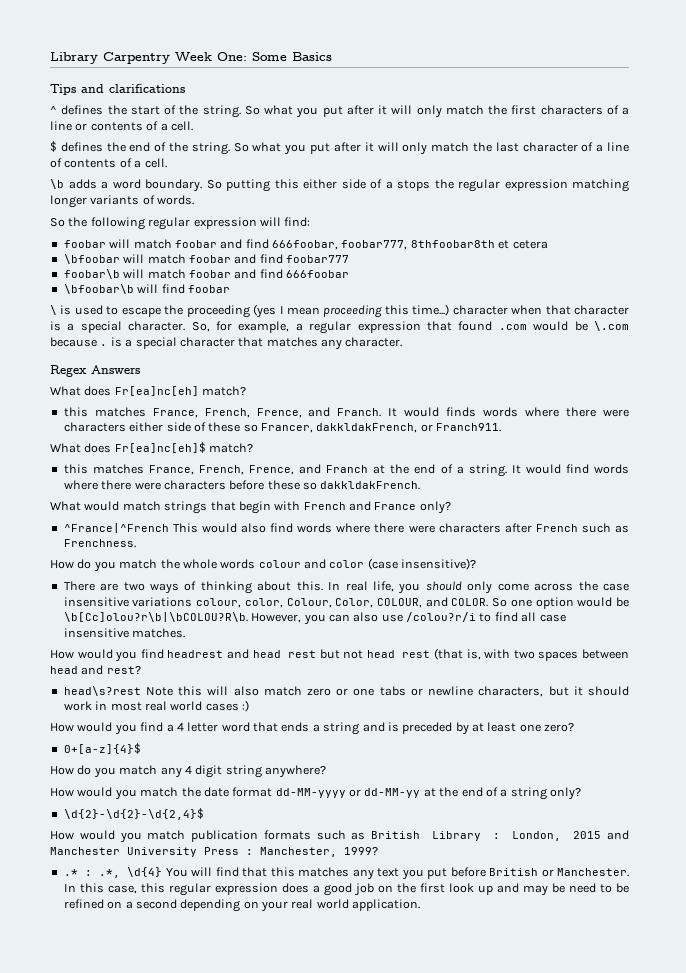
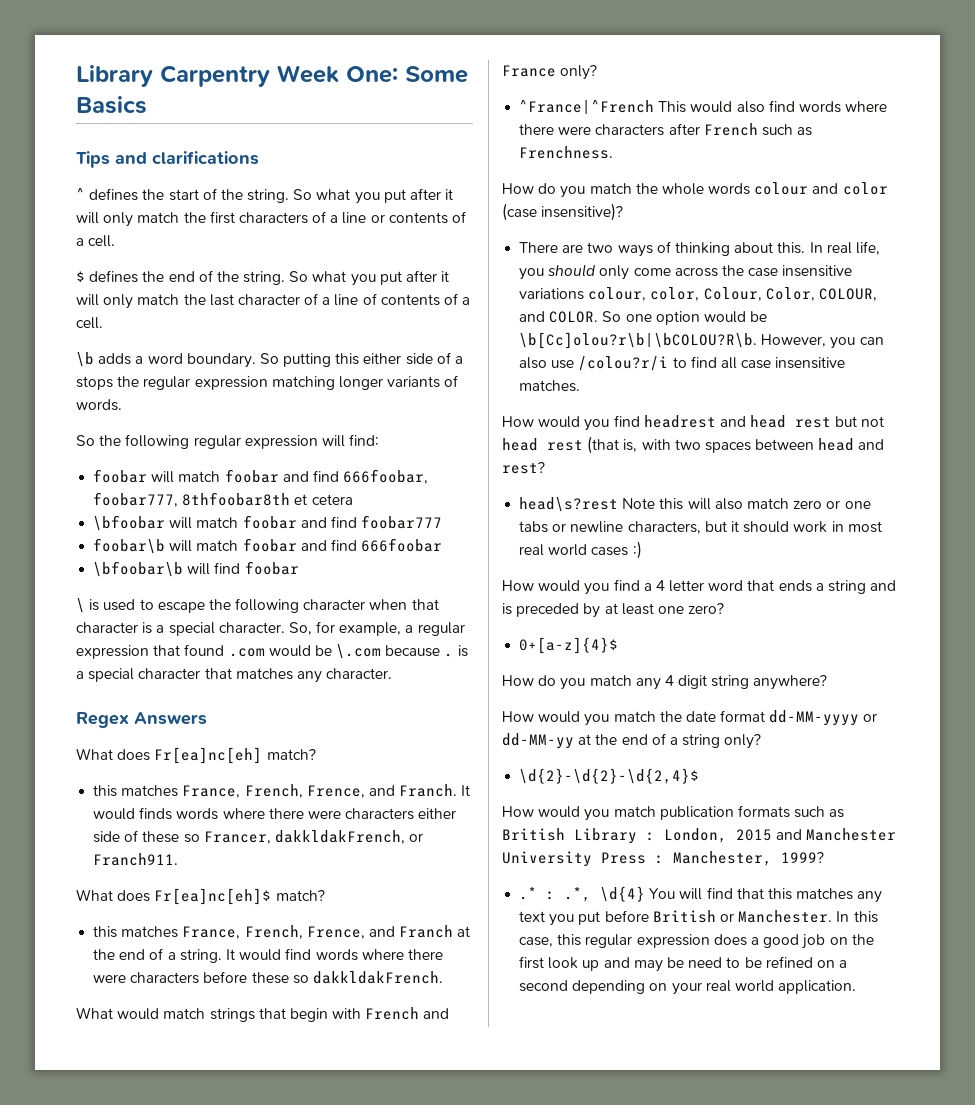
- \ is used to escape the proceeding (yes I mean proceeding this time...) character when that character is a special character.
+ \ is used to escape the following character when that character is a special character.

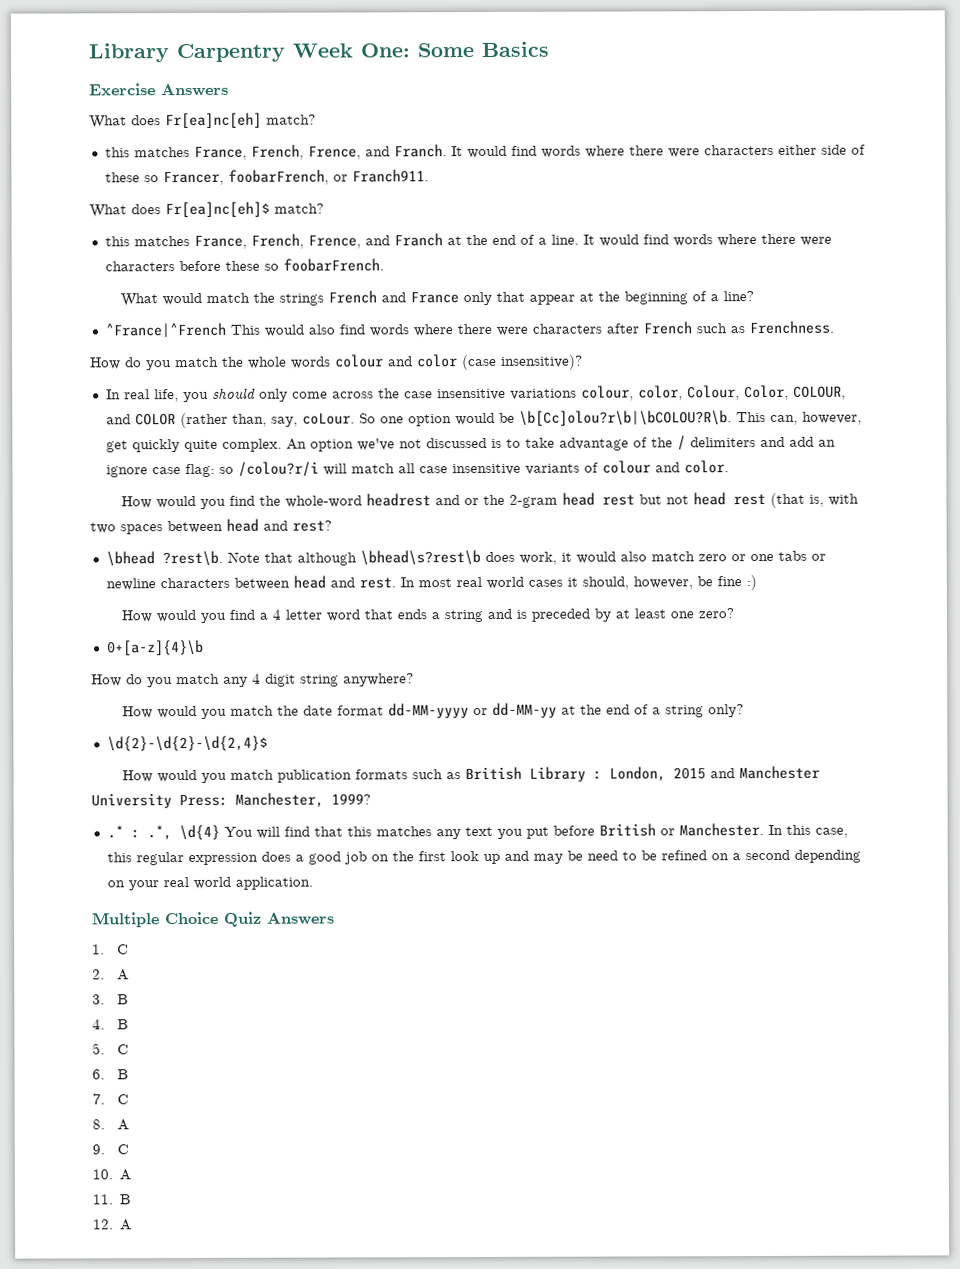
- Tips and clarifications
- ^ defines the start of the string. So what you put after it will only match the first characters of a line or contents of a cell.
- $ defines the end of the string. So what you put after it will only match the last character of a line of contents of a cell.
- \b adds a word boundary. So putting this either side of a stops the regular expression matching longer variants of words.
- So the following regular expression will find:
- foobar will match foobar and find 666foobar, foobar777, 8thfoobar8th et cetera
- \bfoobar will match foobar and find foobar777
- foobar\b will match foobar and find 666foobar
- \bfoobar\b will find foobar
- \ is used to escape the following character when that character is a special character. So, for example, a regular expression that found .com would be \.com because . is a special character that matches any character.
- Regex Answers
+ Exercise Answers
- It would finds words where there were characters either side of these so Francer, dakkldakFrench, or Franch911.
+ It would find words where there were characters either side of these so Francer, foobarFrench, or Franch911.
- this matches France, French, Frence, and Franch at the end of a string.
+ this matches France, French, Frence, and Franch at the end of a line.
- It would find words where there were characters before these so dakkldakFrench.
+ It would find words where there were characters before these so foobarFrench.
- What would match strings that begin with French and France only?
+ What would match the strings French and France only that appear at the beginning of a line?
- There are two ways of thinking about this. In real life, you should only come across the case insensitive variations colour, color, Colour, Color, COLOUR, and COLOR.
+ In real life, you should only come across the case insensitive variations colour, color, Colour, Color, COLOUR, and COLOR (rather than, say, coLour.
- However, you can also use /colou?r/i to find all case insensitive matches.
- How would you find headrest and head rest but not head rest (that is, with two spaces between head and rest?
+ This can, however, get quickly quite complex. An option we've not discussed is to take advantage of the / delimiters and add an ignore case flag: so /colou?r/i will match all case insensitive variants of colour and color.
+ How would you find the whole-word headrest and or the 2-gram head rest but not head rest (that is, with two spaces between head and rest?
- head\s?rest Note this will also match zero or one tabs or newline characters, but it should work in most real world cases :)
+ \bhead ?rest\b. Note that although \bhead\s?rest\b does work, it would also match zero or one tabs or newline characters between head and rest. In most real world cases it should, however, be fine :)
- 0+[a-z]{4}$
+ 0+[a-z]{4}\b
- How would you match publication formats such as British Library : London, 2015 and Manchester University Press : Manchester, 1999?
+ How would you match publication formats such as British Library : London, 2015 and Manchester University Press: Manchester, 1999?
+ Multiple Choice Quiz Answers
+ 1. C
+ 2. A
+ 3. B
+ 4. B
+ 5. C
+ 6. B
+ 7. C
+ 8. A
+ 9. C
+ 10. A
+ 11. B
+ 12. A

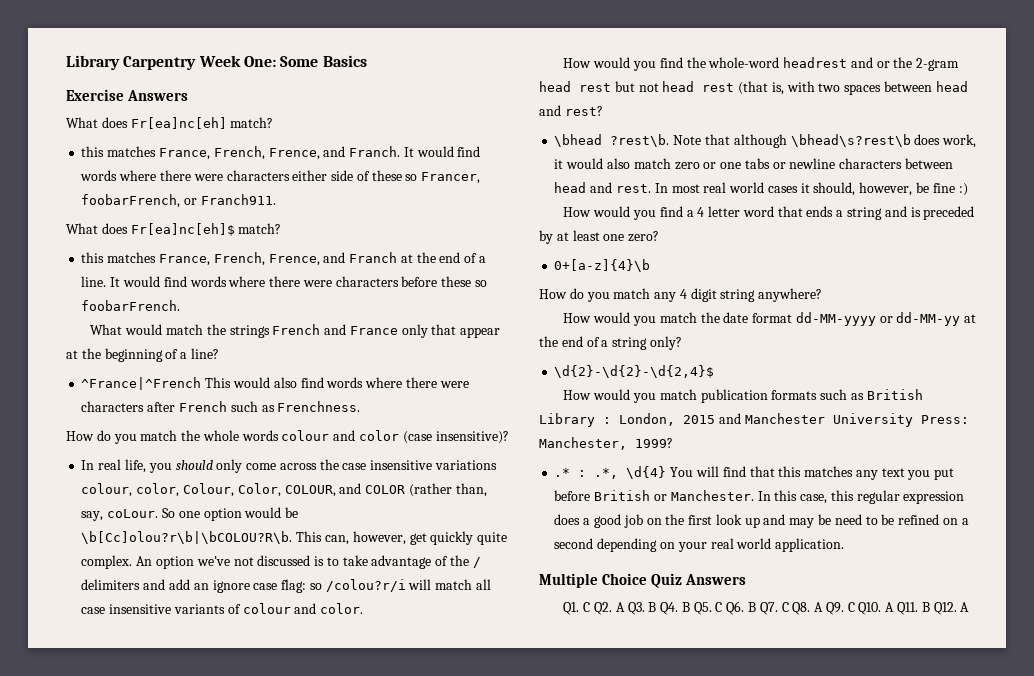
- 1. C
- 2. A
- 3. B
- 4. B
- 5. C
- 6. B
- 7. C
- 8. A
- 9. C
- 10. A
- 11. B
- 12. A
+ Q1. C Q2. A Q3. B Q4. B Q5. C Q6. B Q7. C Q8. A Q9. C Q10. A Q11. B Q12. A

